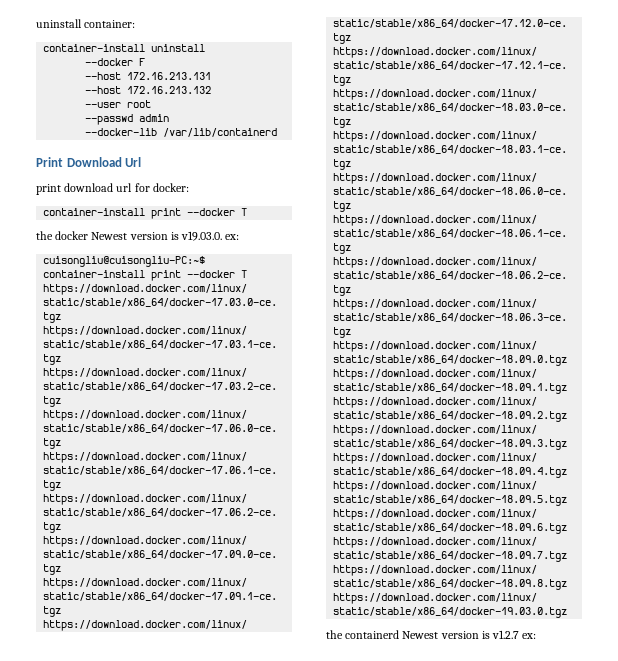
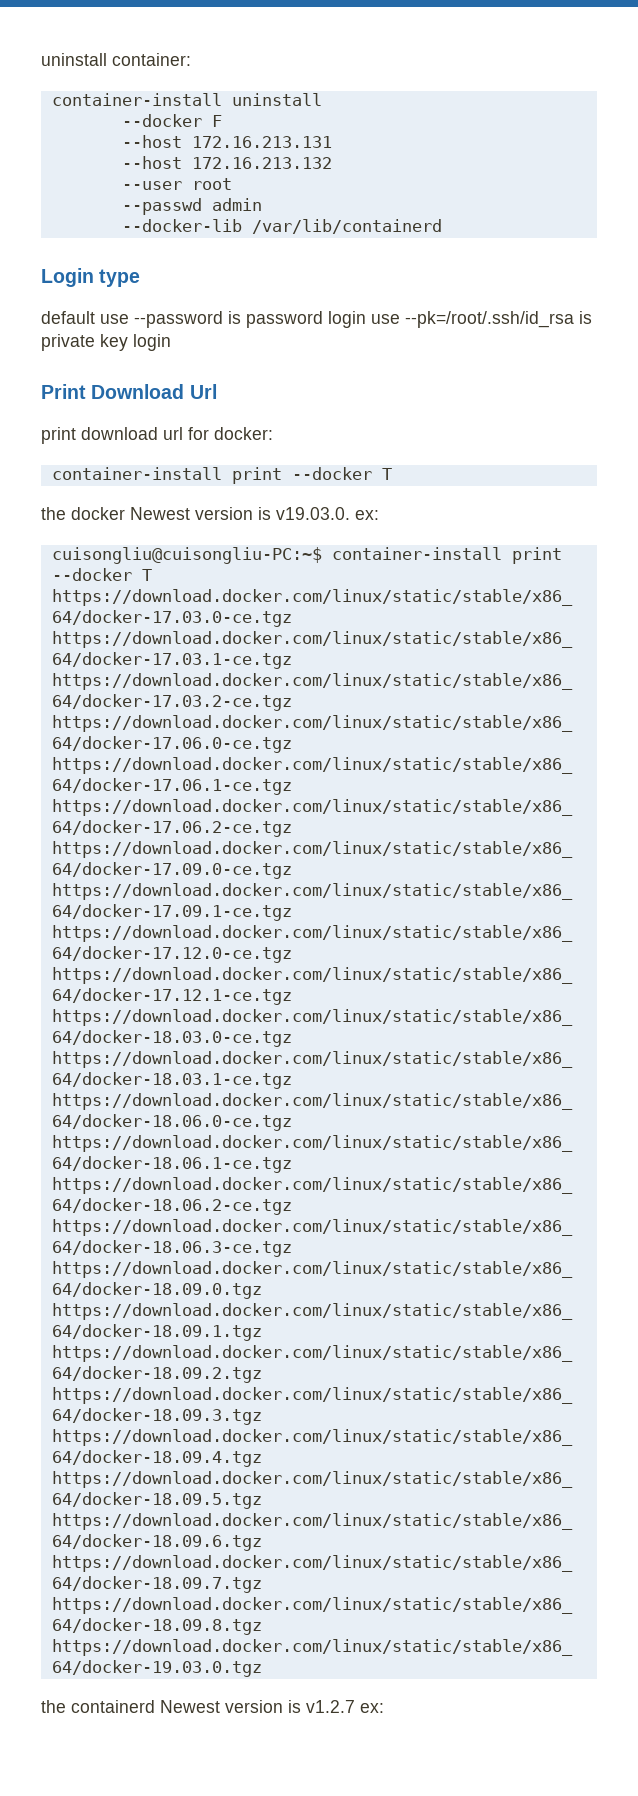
+ Login type
+ default use --password is password login use --pk=/root/.ssh/id_rsa is private key login

